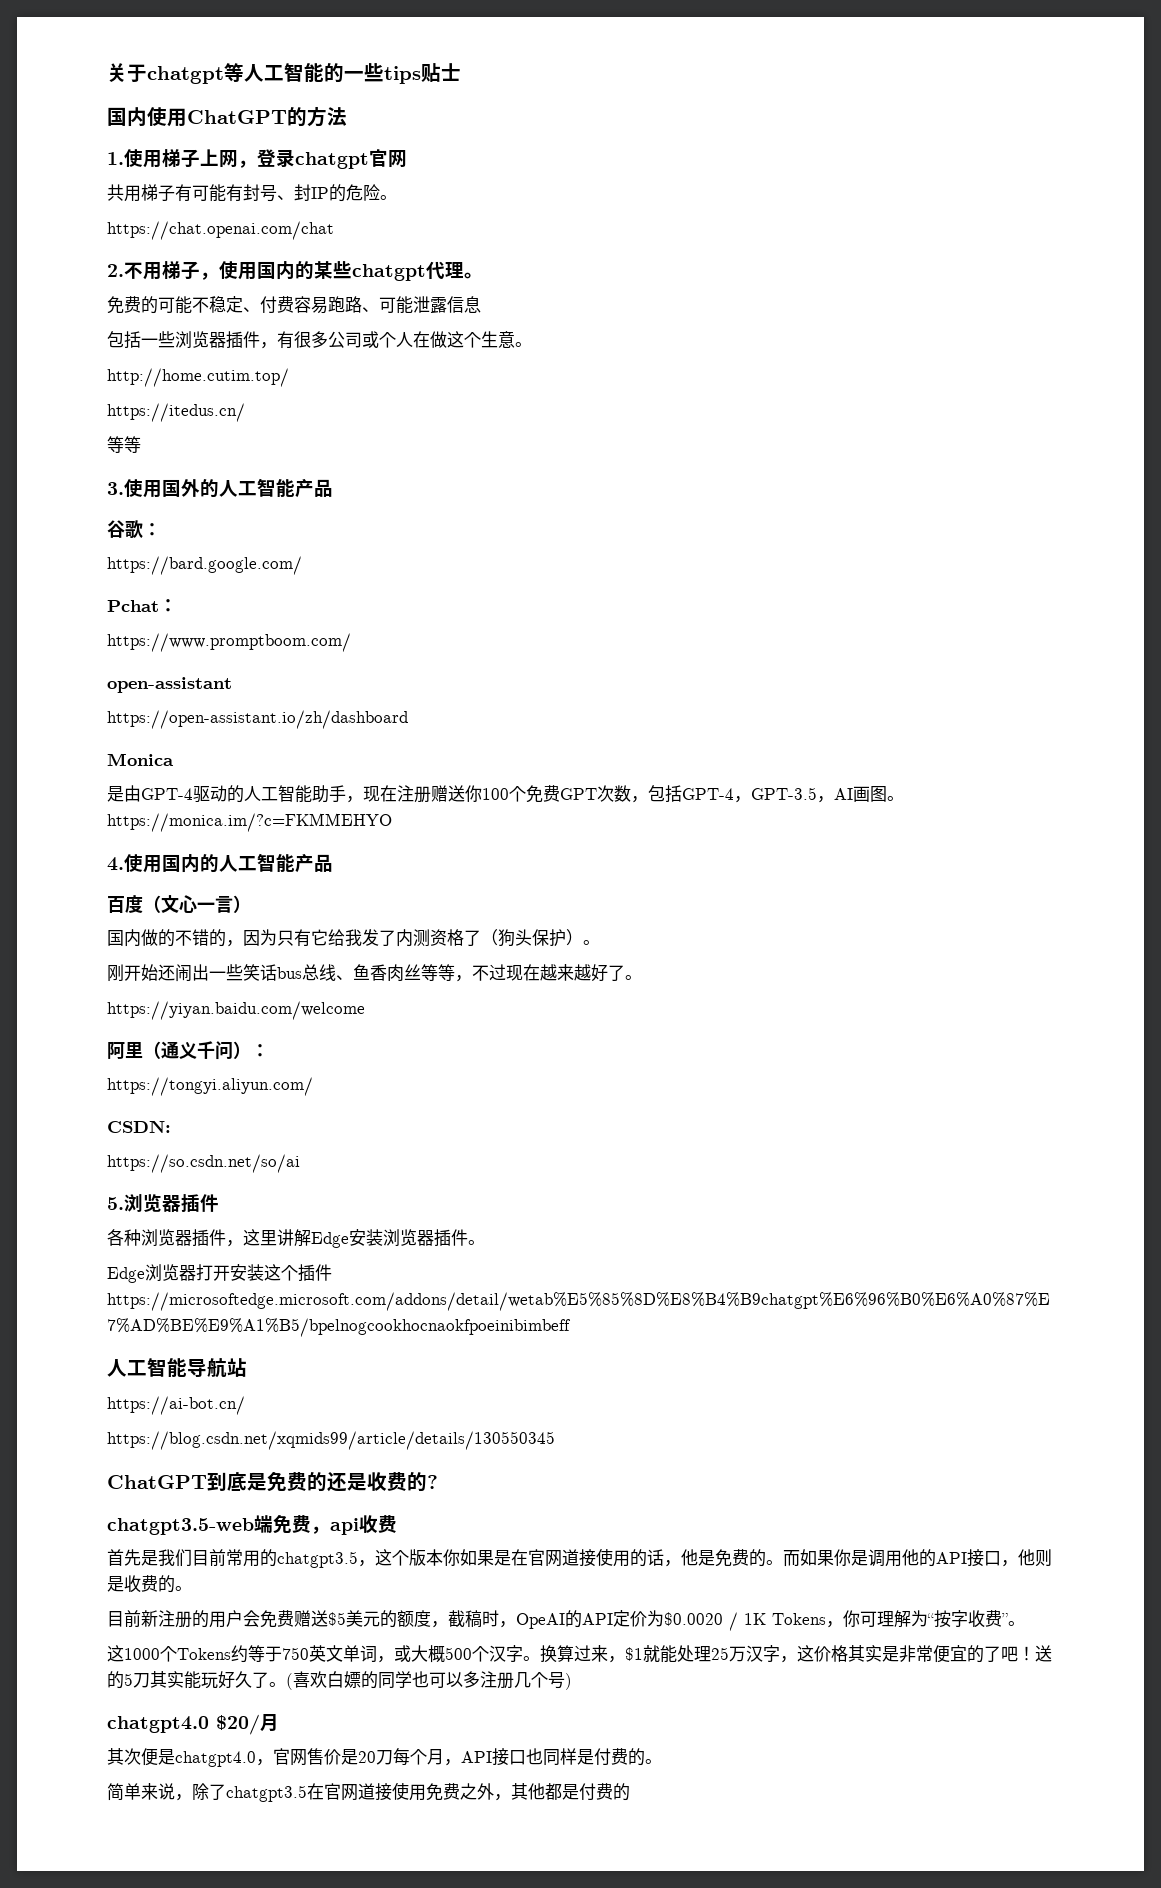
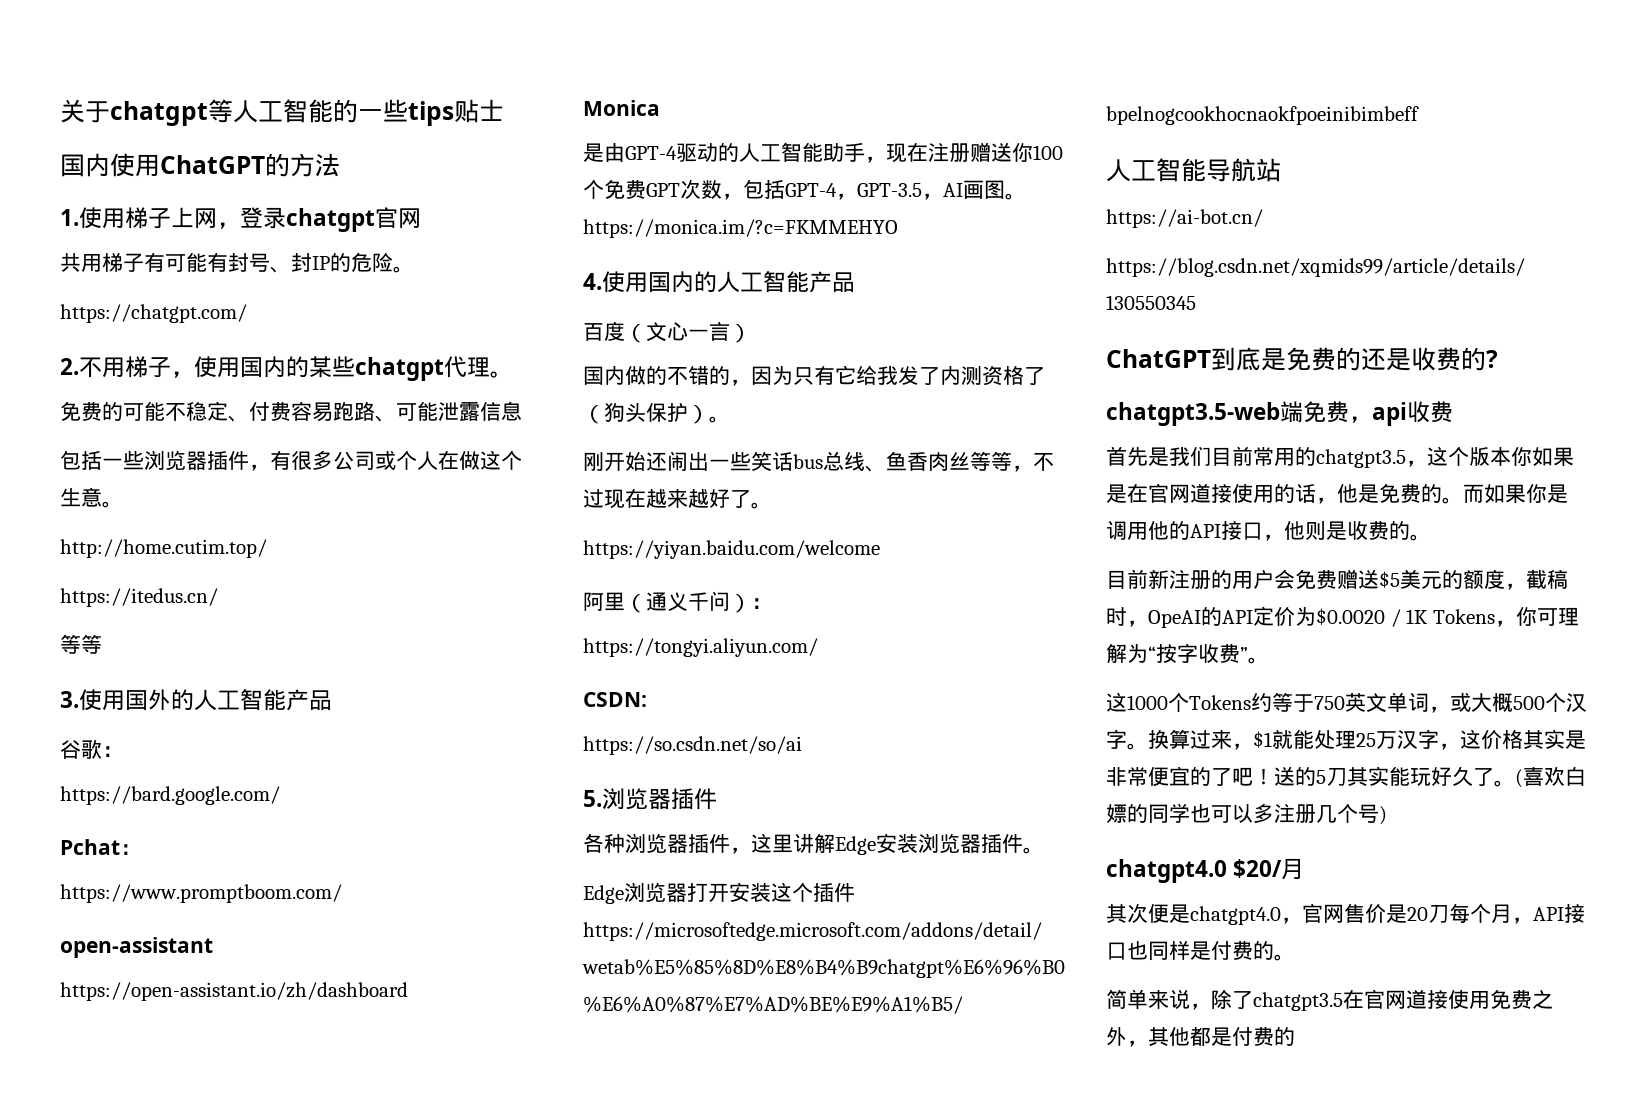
- https://chat.openai.com/chat
+ https://chatgpt.com/

